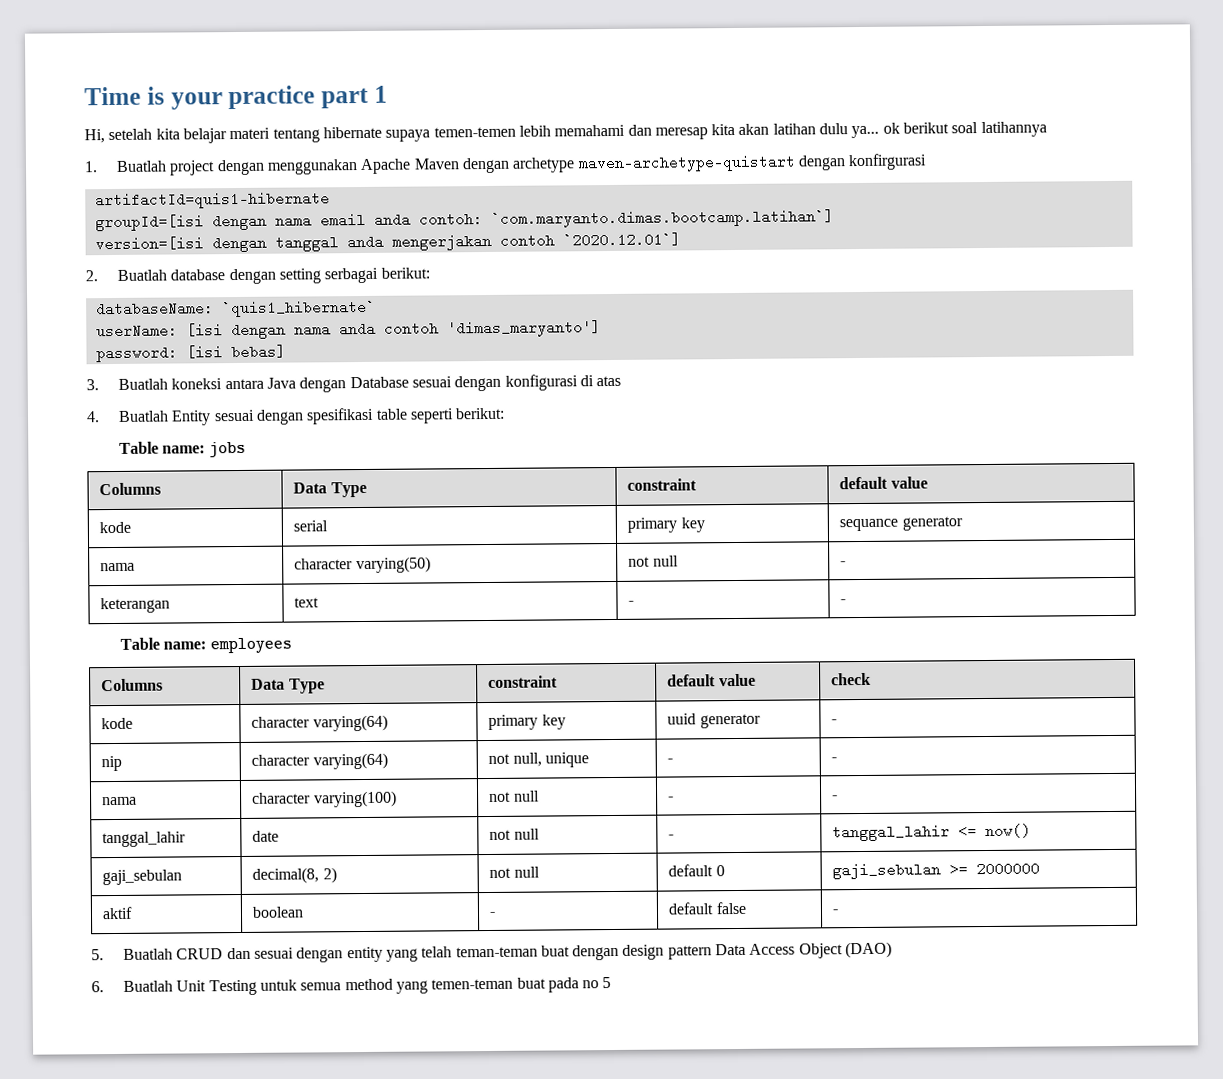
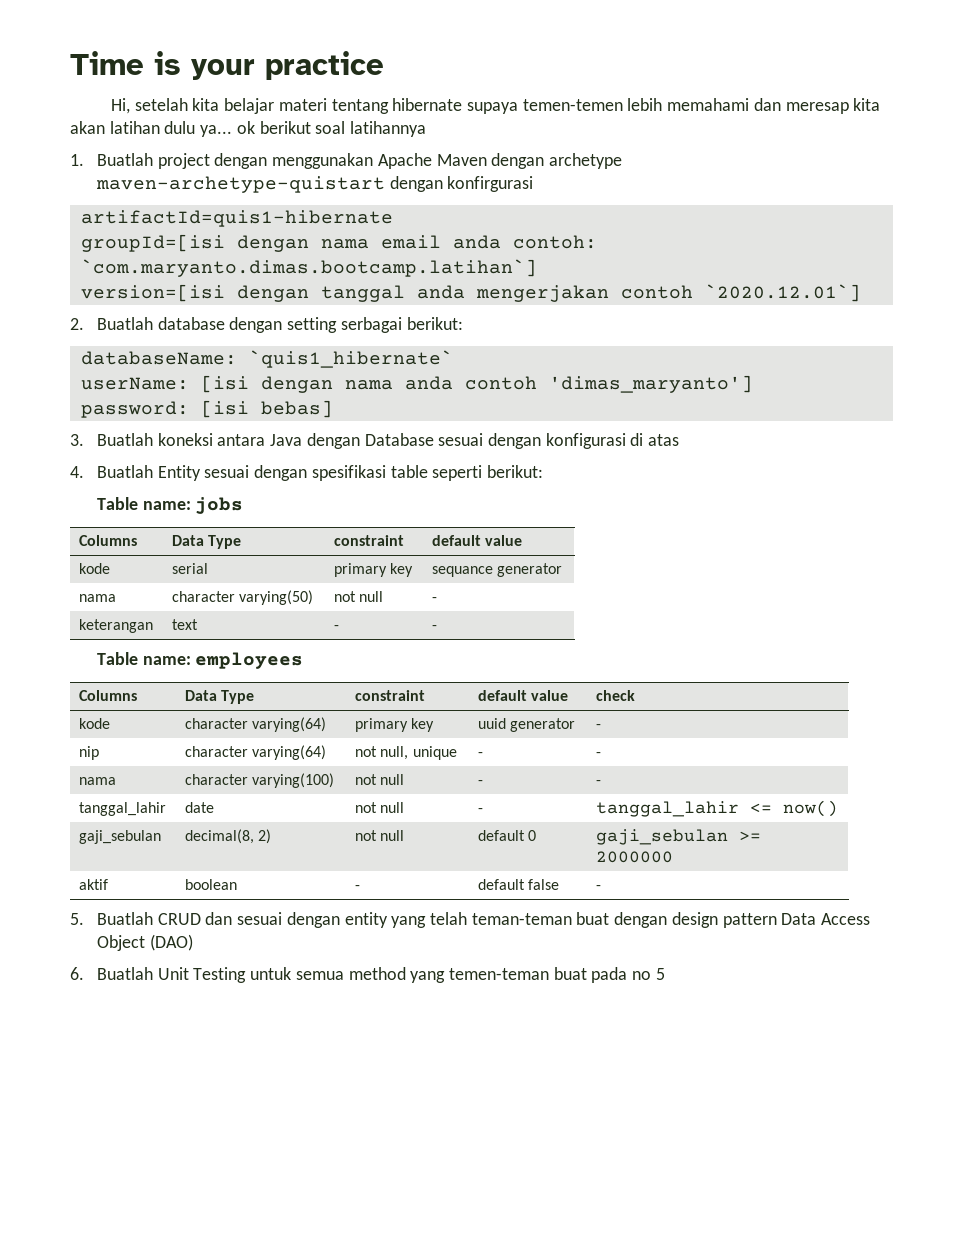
- Time is your practice part 1
+ Time is your practice

